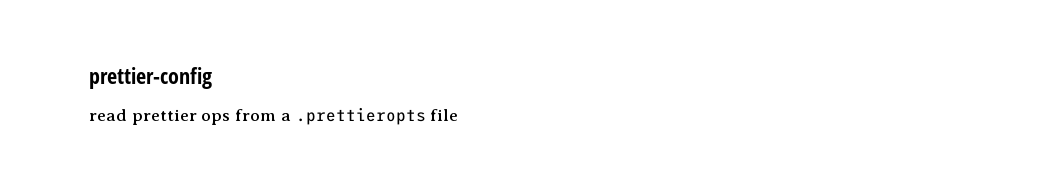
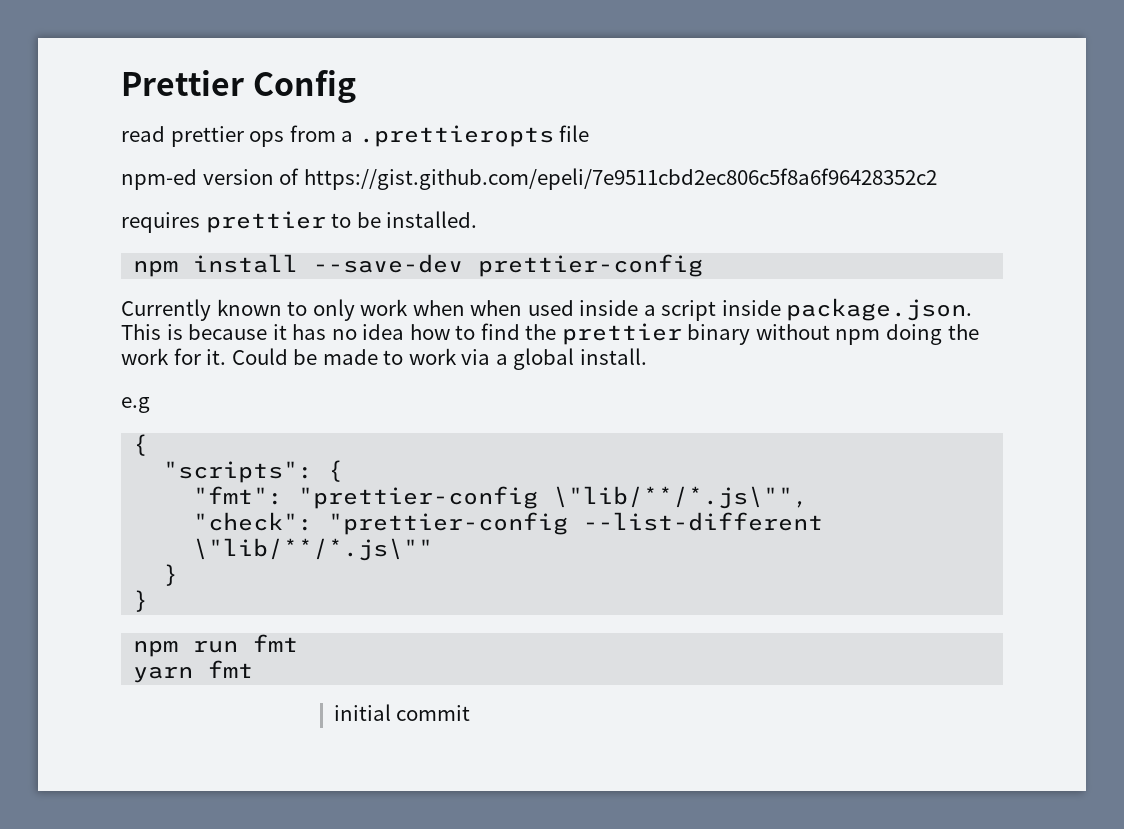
- prettier-config
+ Prettier Config
+ npm-ed version of https://gist.github.com/epeli/7e9511cbd2ec806c5f8a6f96428352c2
+ requires prettier to be installed.
+ npm install --save-dev prettier-config
+ Currently known to only work when when used inside a script inside package.json. This is because it has no idea how to find the prettier binary without npm doing the work for it. Could be made to work via a global install.
+ e.g
+ {
+ "scripts": {
+ "fmt": "prettier-config \"lib/**/*.js\"",
+ "check": "prettier-config --list-different \"lib/**/*.js\""
+ }
+ }
+ npm run fmt
+ yarn fmt
+ initial commit

